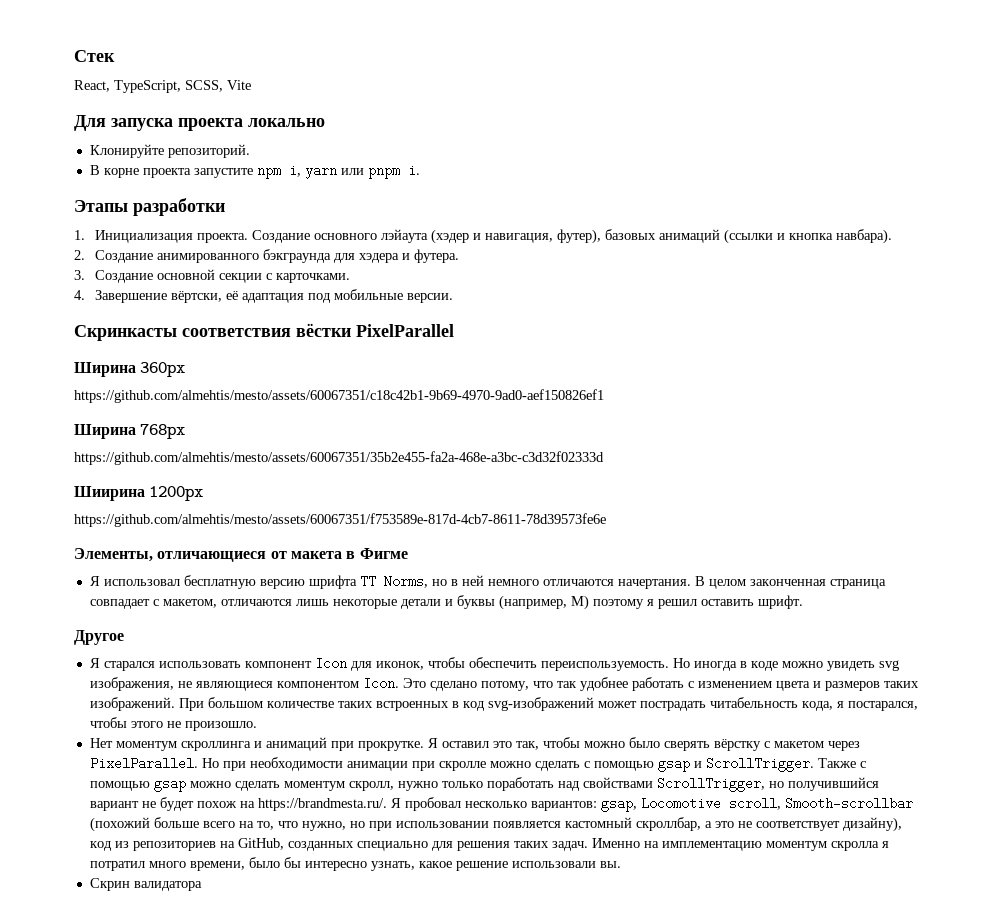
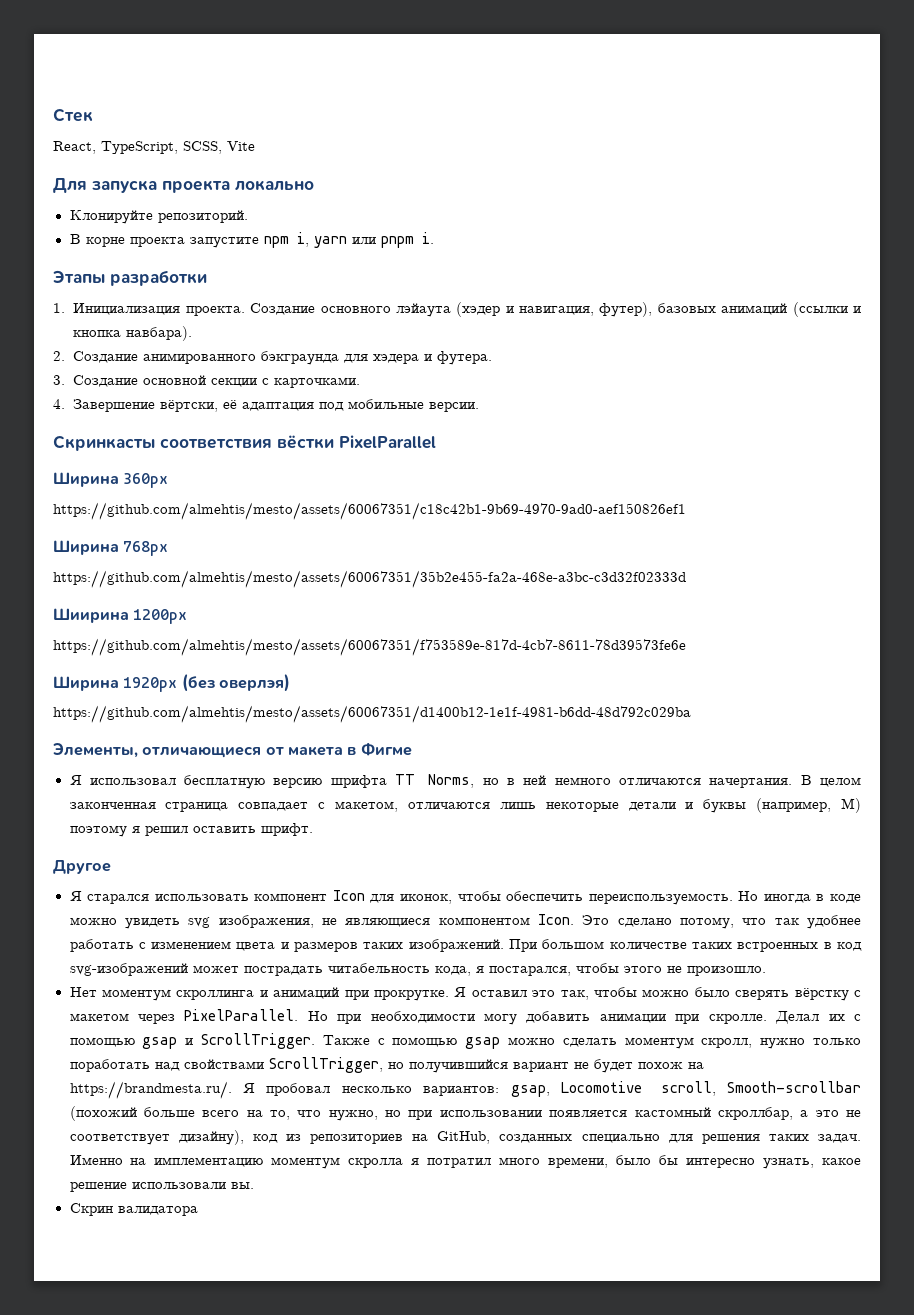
+ Ширина 1920px (без оверлэя)
+ https://github.com/almehtis/mesto/assets/60067351/d1400b12-1e1f-4981-b6dd-48d792c029ba
- Но при необходимости анимации при скролле можно сделать с помощью gsap и ScrollTrigger.
+ Но при необходимости могу добавить анимации при скролле. Делал их с помощью gsap и ScrollTrigger.

